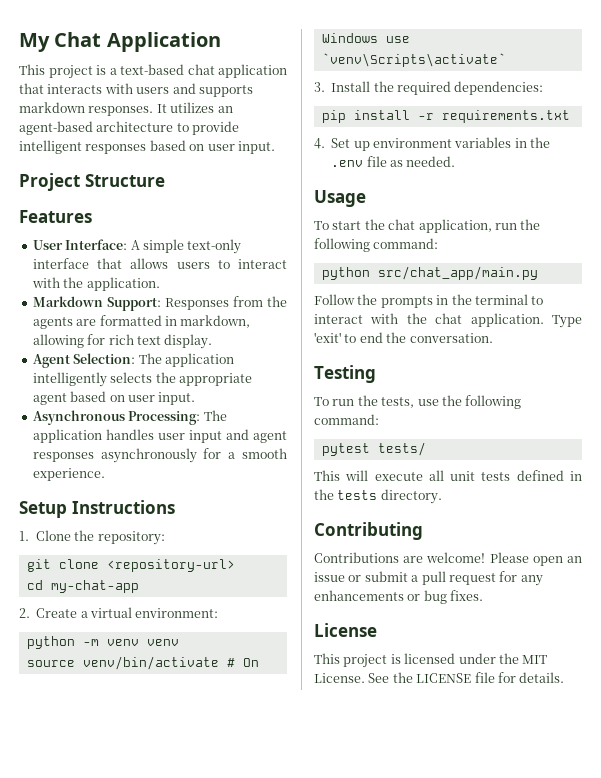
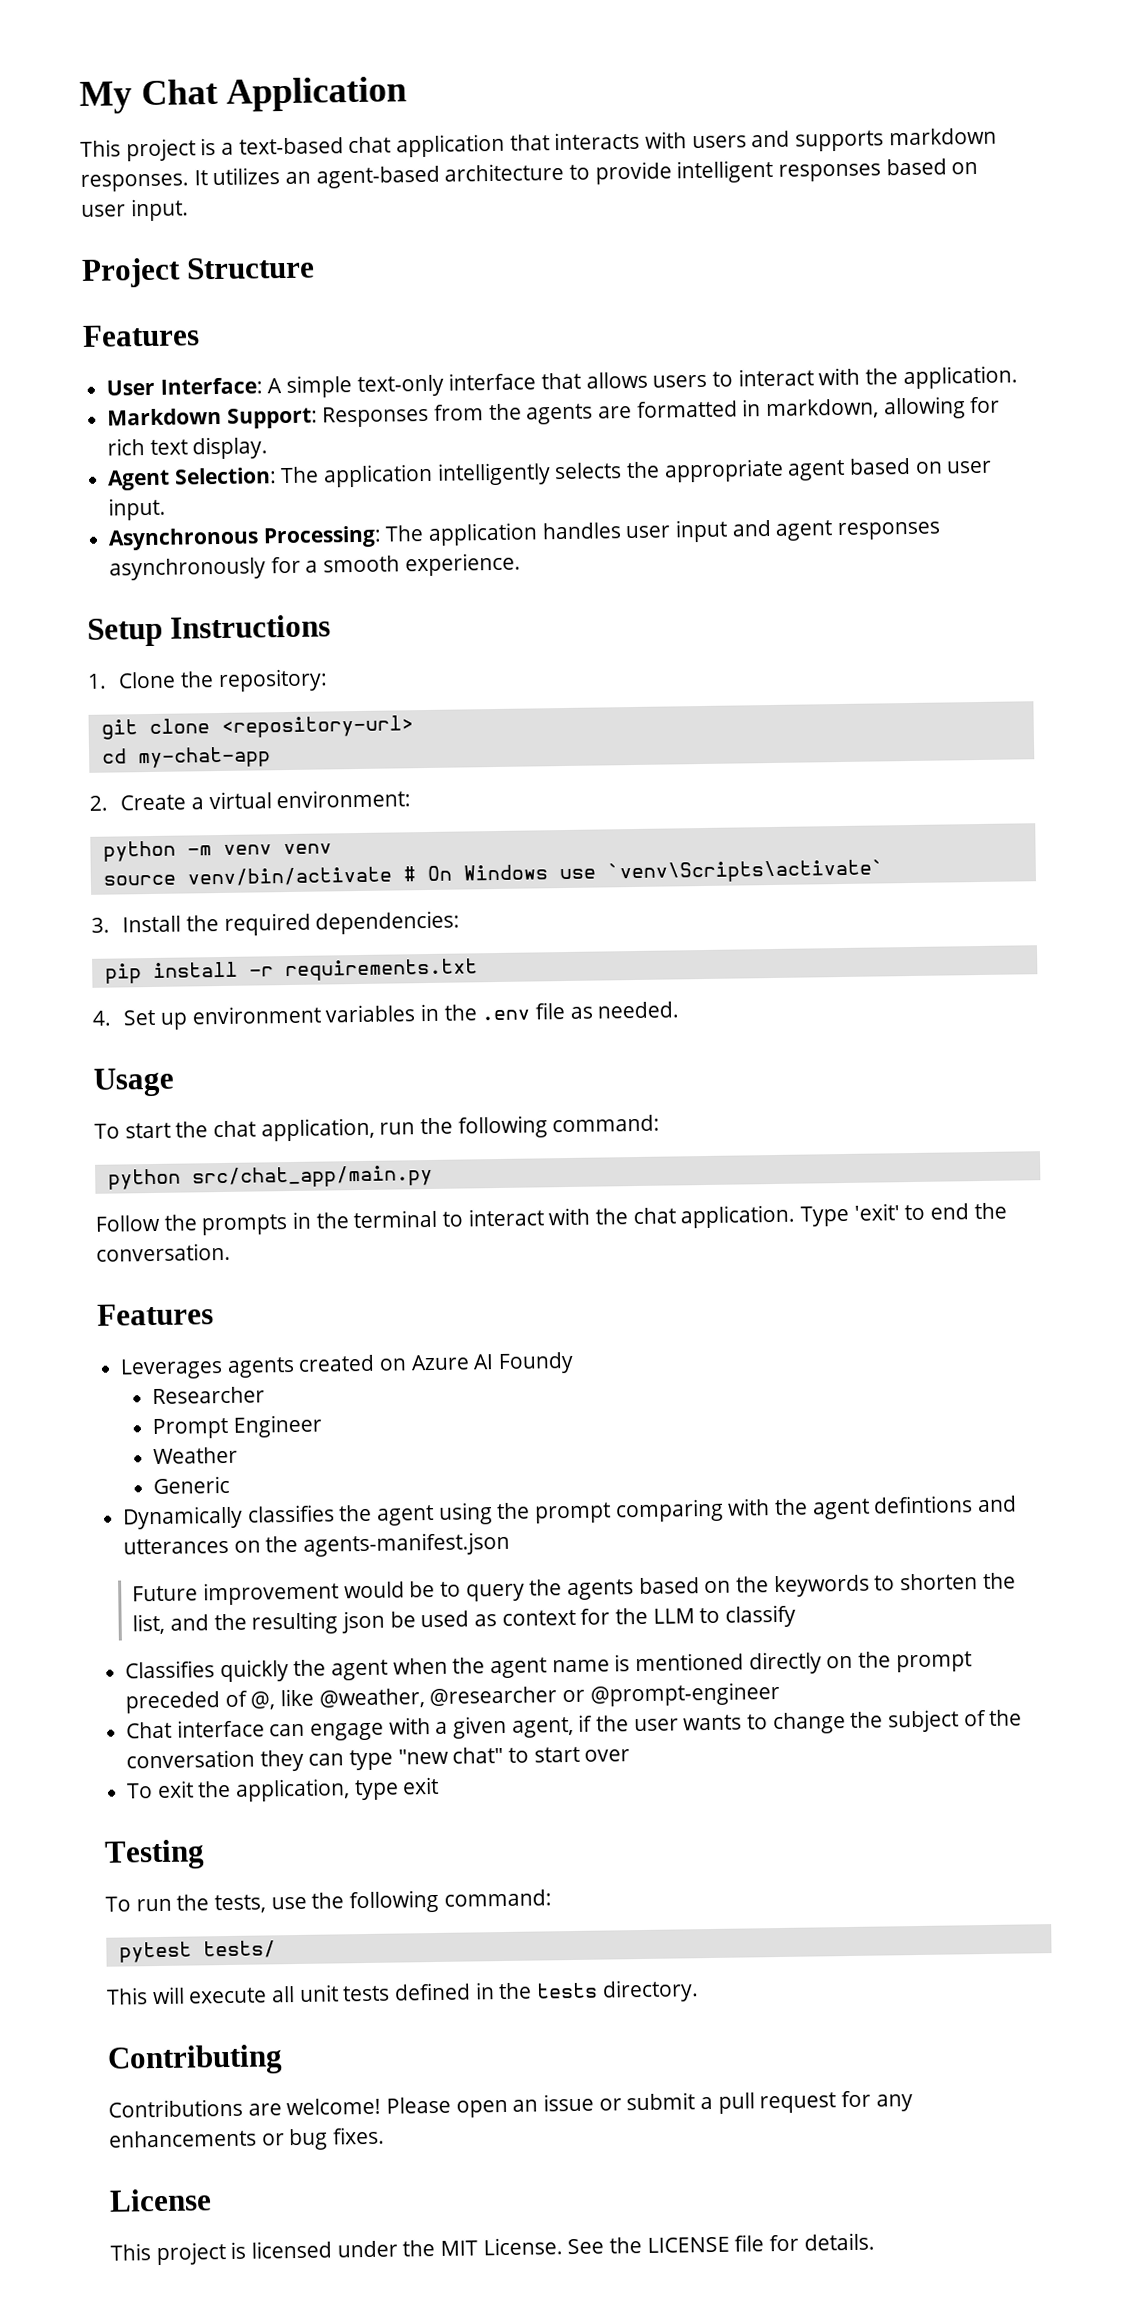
  Type 'exit' to end the conversation.
+ Features
+ Leverages agents created on Azure AI Foundy
+ Researcher
+ Prompt Engineer
+ Weather
+ Generic
+ Dynamically classifies the agent using the prompt comparing with the agent defintions and utterances on the agents-manifest.json
+ Future improvement would be to query the agents based on the keywords to shorten the list, and the resulting json be used as context for the LLM to classify
+ Classifies quickly the agent when the agent name is mentioned directly on the prompt preceded of @, like @weather, @researcher or @prompt-engineer
+ Chat interface can engage with a given agent, if the user wants to change the subject of the conversation they can type "new chat" to start over
+ To exit the application, type exit

